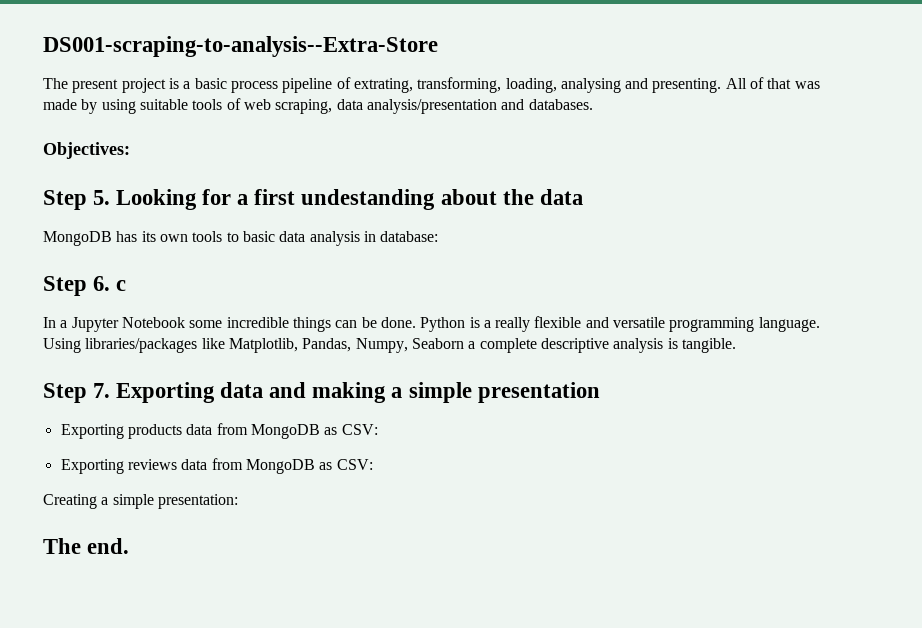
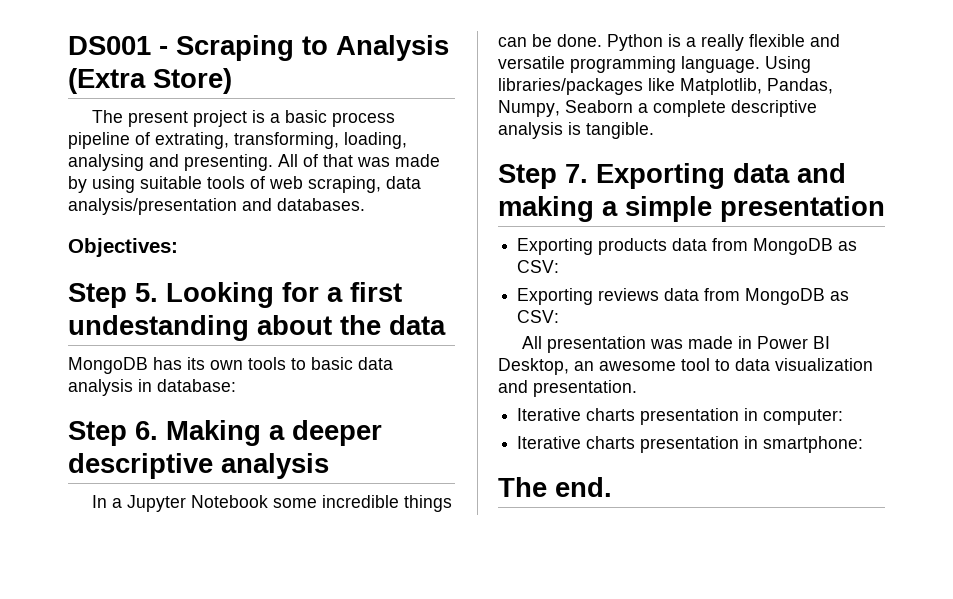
- DS001-scraping-to-analysis--Extra-Store
+ DS001 - Scraping to Analysis (Extra Store)
- Step 6. c
+ Step 6. Making a deeper descriptive analysis
- Creating a simple presentation:
+ All presentation was made in Power BI Desktop, an awesome tool to data visualization and presentation.
+ Iterative charts presentation in computer:
+ Iterative charts presentation in smartphone:

